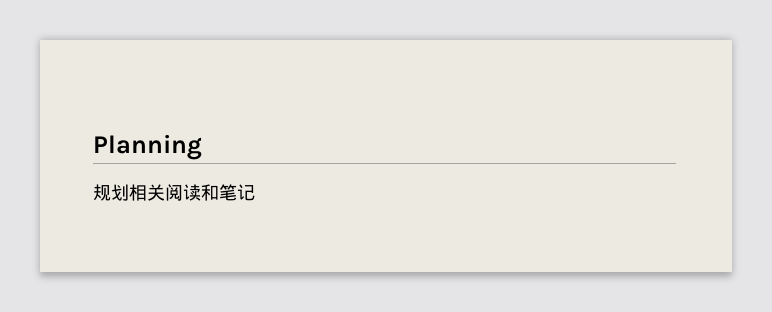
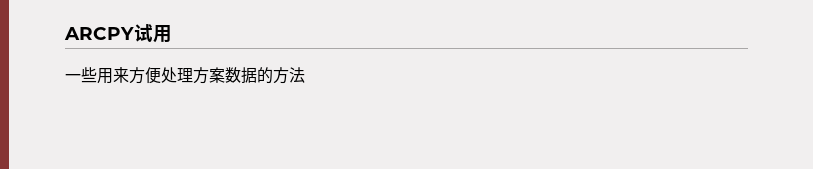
- Planning
- 规划相关阅读和笔记
+ ARCPY试用
+ 一些用来方便处理方案数据的方法

